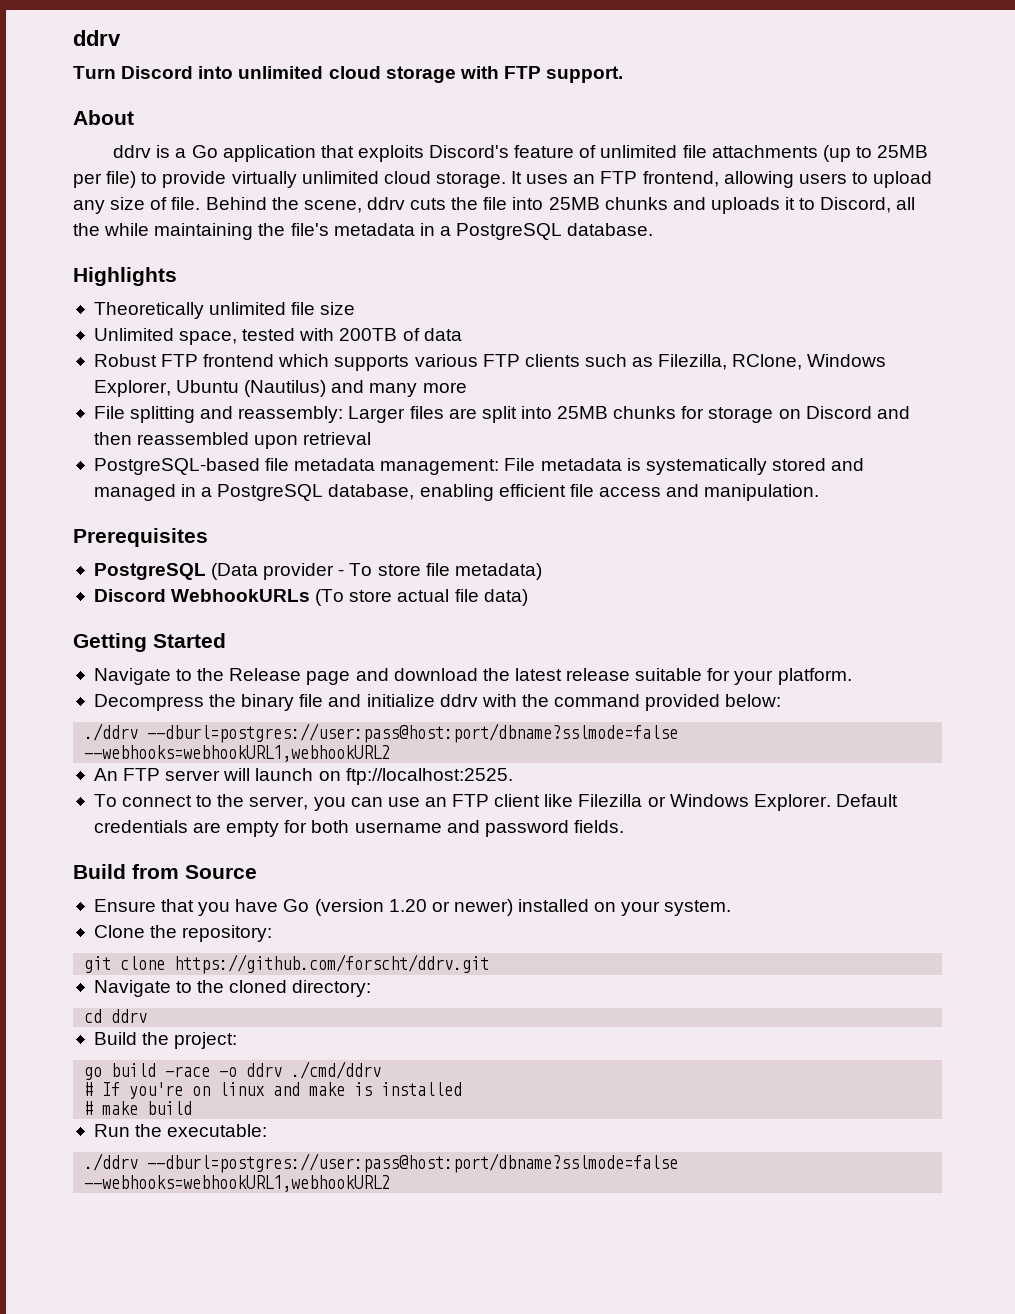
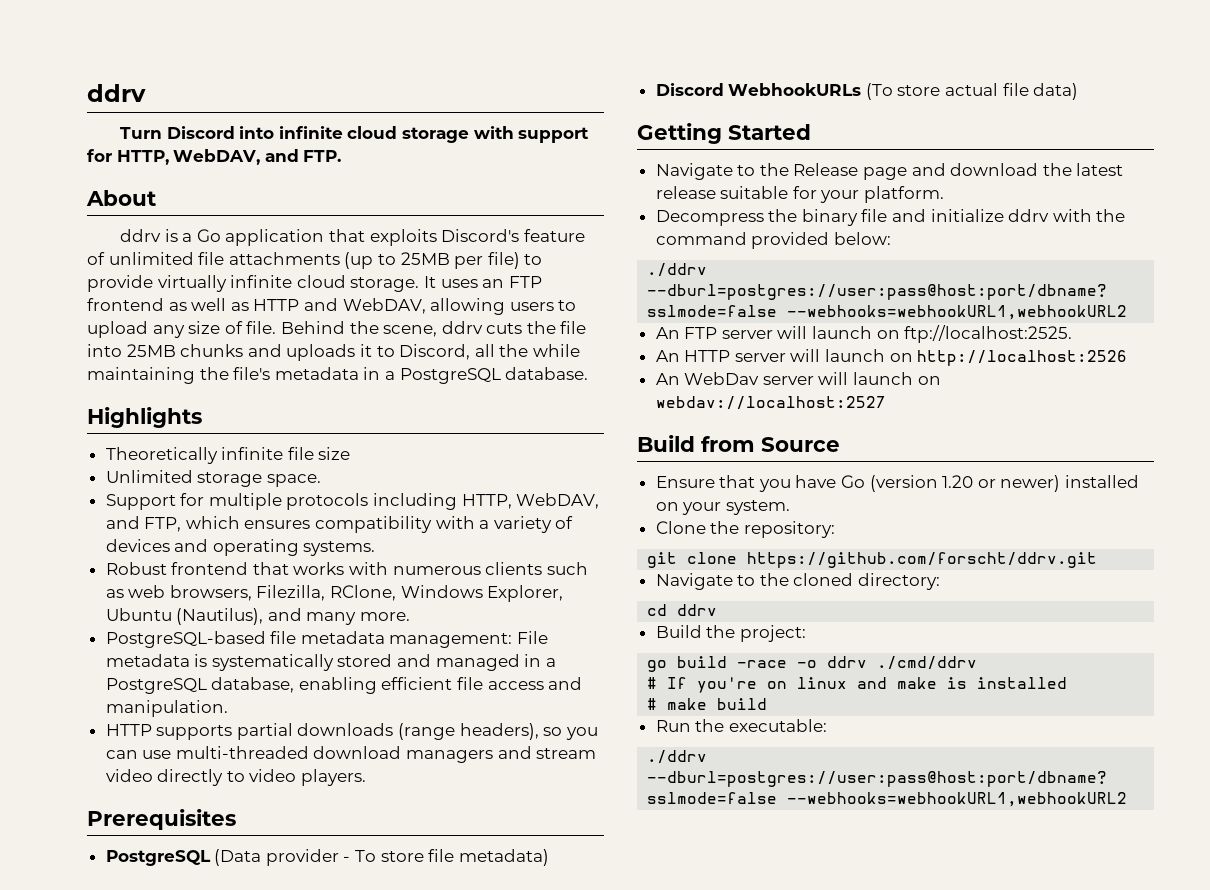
- Turn Discord into unlimited cloud storage with FTP support.
+ Turn Discord into infinite cloud storage with support for HTTP, WebDAV, and FTP.
- ddrv is a Go application that exploits Discord's feature of unlimited file attachments (up to 25MB per file) to provide virtually unlimited cloud storage.
+ ddrv is a Go application that exploits Discord's feature of unlimited file attachments (up to 25MB per file) to provide virtually infinite cloud storage.
- It uses an FTP frontend, allowing users to upload any size of file.
+ It uses an FTP frontend as well as HTTP and WebDAV, allowing users to upload any size of file.
- Theoretically unlimited file size
+ Theoretically infinite file size
- Unlimited space, tested with 200TB of data
- Robust FTP frontend which supports various FTP clients such as Filezilla, RClone, Windows Explorer, Ubuntu (Nautilus) and many more
- File splitting and reassembly: Larger files are split into 25MB chunks for storage on Discord and then reassembled upon retrieval
+ Unlimited storage space.
+ Support for multiple protocols including HTTP, WebDAV, and FTP, which ensures compatibility with a variety of devices and operating systems.
+ Robust frontend that works with numerous clients such as web browsers, Filezilla, RClone, Windows Explorer, Ubuntu (Nautilus), and many more.
+ HTTP supports partial downloads (range headers), so you can use multi-threaded download managers and stream video directly to video players.
- To connect to the server, you can use an FTP client like Filezilla or Windows Explorer. Default credentials are empty for both username and password fields.
+ An HTTP server will launch on http://localhost:2526
+ An WebDav server will launch on webdav://localhost:2527

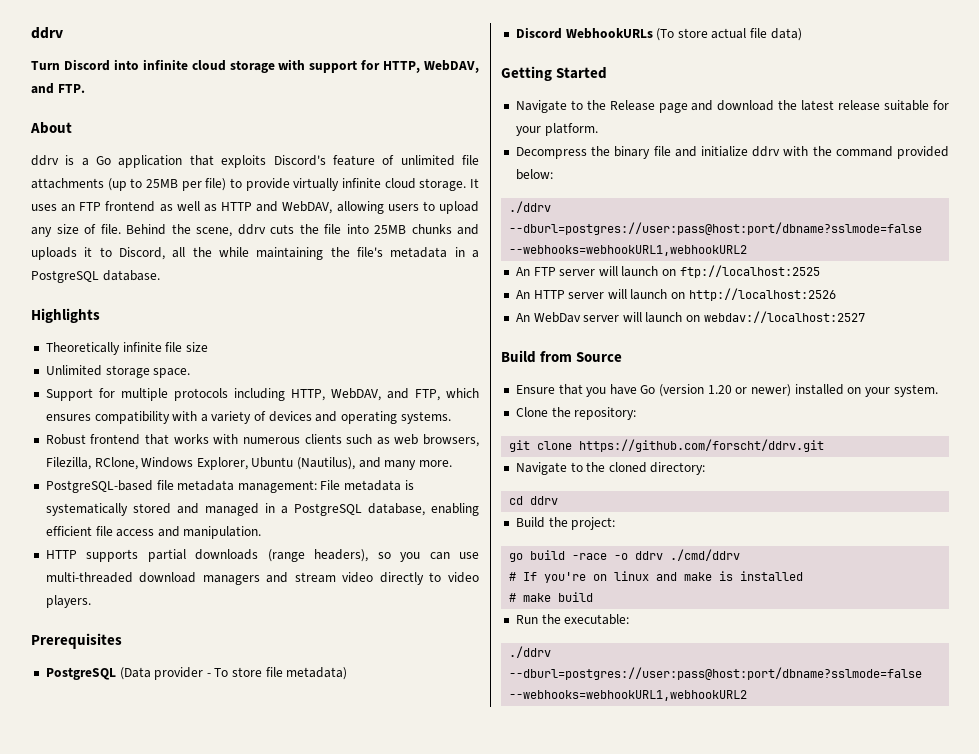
- An FTP server will launch on ftp://localhost:2525.
+ An FTP server will launch on ftp://localhost:2525

